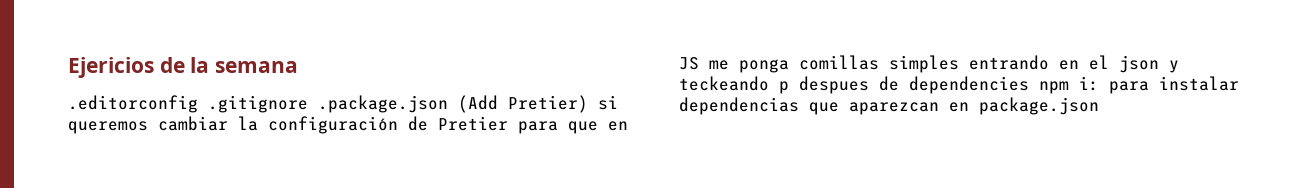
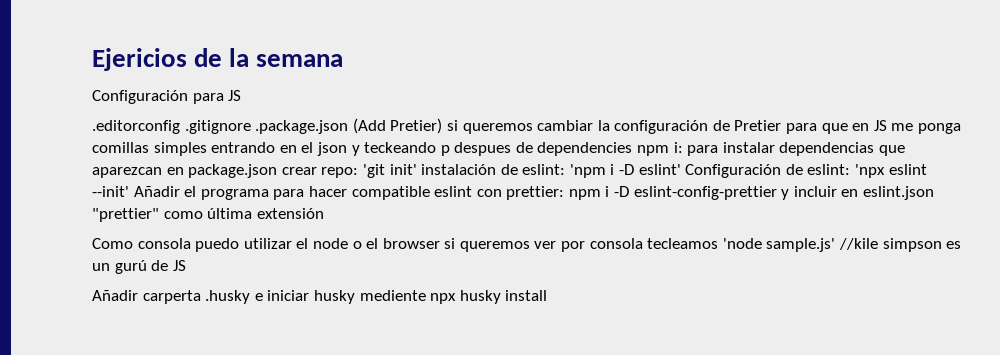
+ Configuración para JS
- .editorconfig .gitignore .package.json (Add Pretier) si queremos cambiar la configuración de Pretier para que en JS me ponga comillas simples entrando en el json y teckeando p despues de dependencies npm i: para instalar dependencias que aparezcan en package.json
+ .editorconfig .gitignore .package.json (Add Pretier) si queremos cambiar la configuración de Pretier para que en JS me ponga comillas simples entrando en el json y teckeando p despues de dependencies npm i: para instalar dependencias que aparezcan en package.json crear repo: 'git init' instalación de eslint: 'npm i -D eslint' Configuración de eslint: 'npx eslint --init' Añadir el programa para hacer compatible eslint con prettier: npm i -D eslint-config-prettier y incluir en eslint.json "prettier" como última extensión
+ Como consola puedo utilizar el node o el browser si queremos ver por consola tecleamos 'node sample.js' //kile simpson es un gurú de JS
+ Añadir carperta .husky e iniciar husky mediente npx husky install

